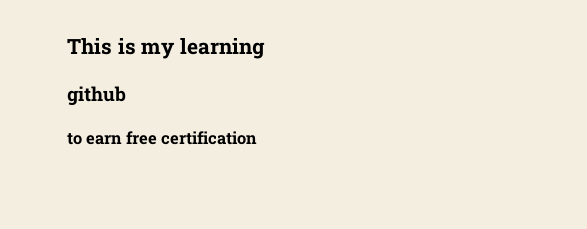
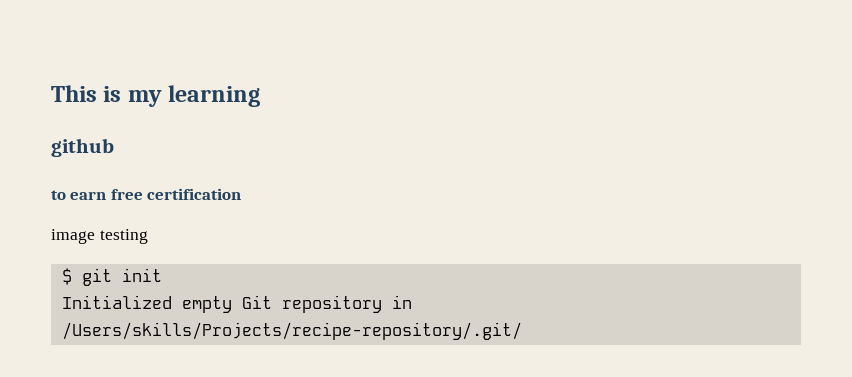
+ image testing
+ $ git init
+ Initialized empty Git repository in /Users/skills/Projects/recipe-repository/.git/

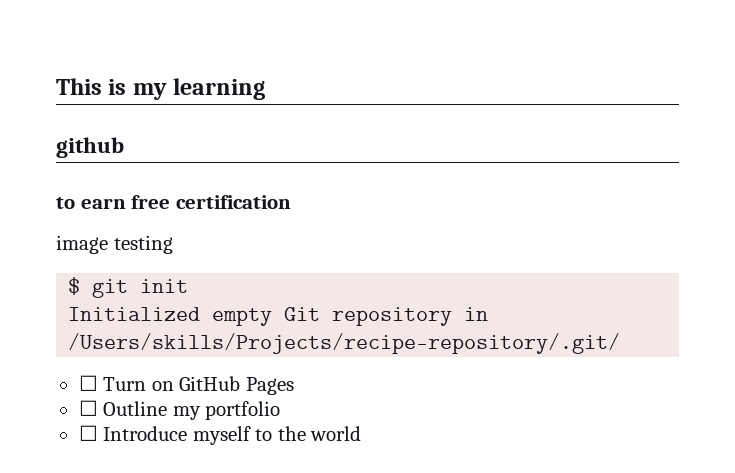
+ ☐ Turn on GitHub Pages
+ ☐ Outline my portfolio
+ ☐ Introduce myself to the world

